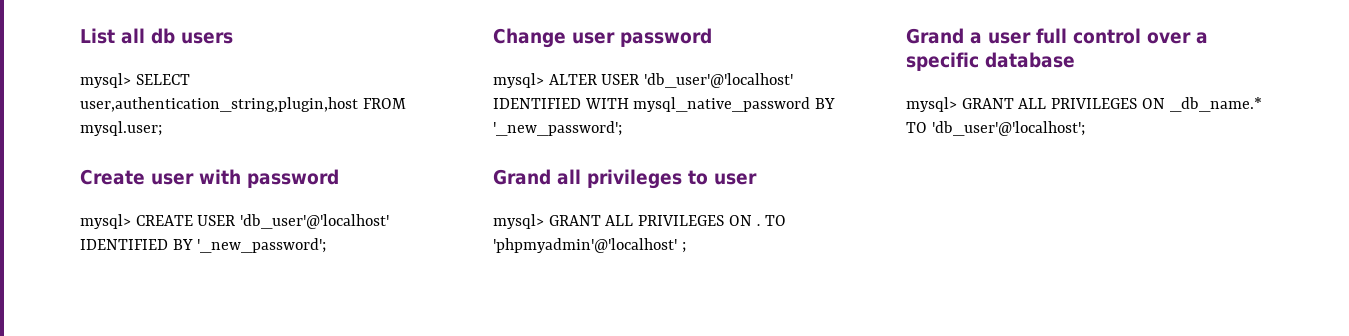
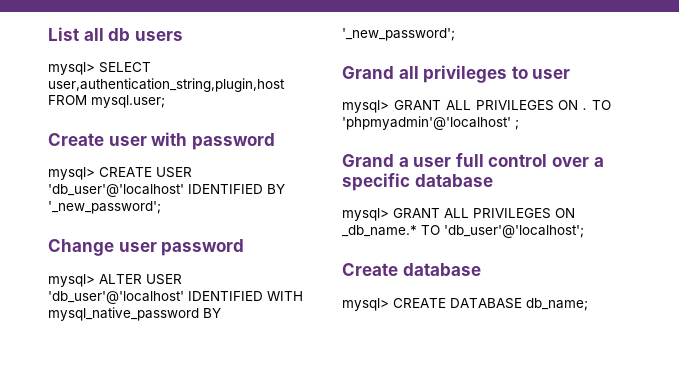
+ Create database
+ mysql> CREATE DATABASE db_name;

